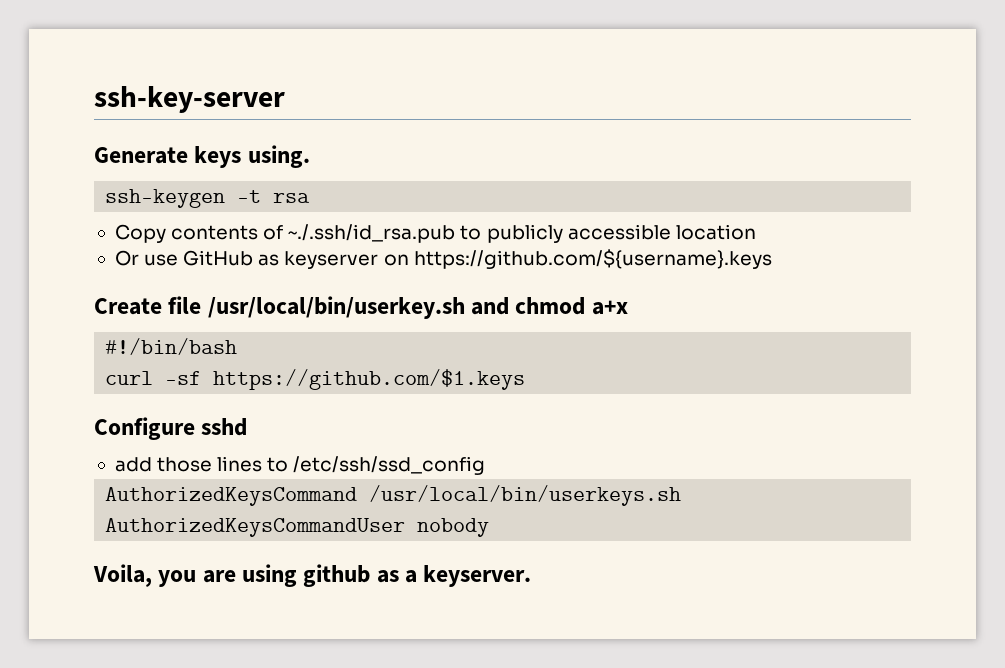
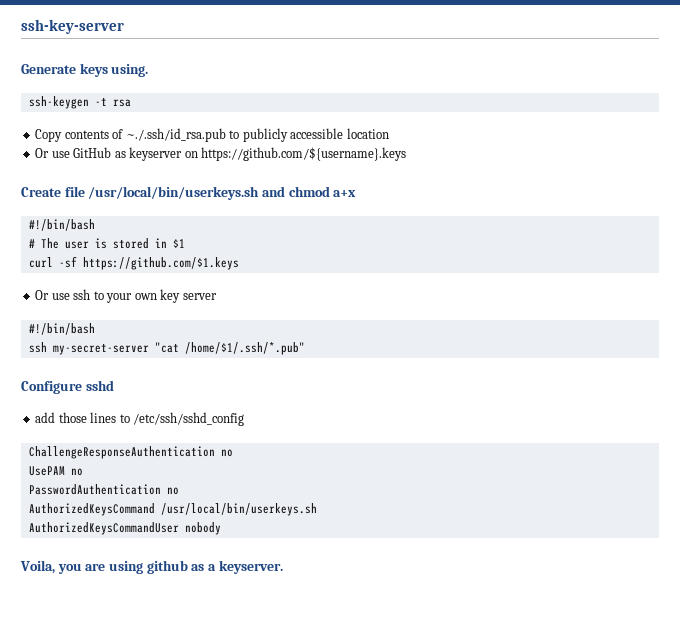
- Create file /usr/local/bin/userkey.sh and chmod a+x
+ Create file /usr/local/bin/userkeys.sh and chmod a+x
+ # The user is stored in $1
  curl -sf https://github.com/$1.keys
+ Or use ssh to your own key server
+ #!/bin/bash
+ ssh my-secret-server "cat /home/$1/.ssh/*.pub"
- add those lines to /etc/ssh/ssd_config
+ add those lines to /etc/ssh/sshd_config
+ ChallengeResponseAuthentication no
+ UsePAM no
+ PasswordAuthentication no

